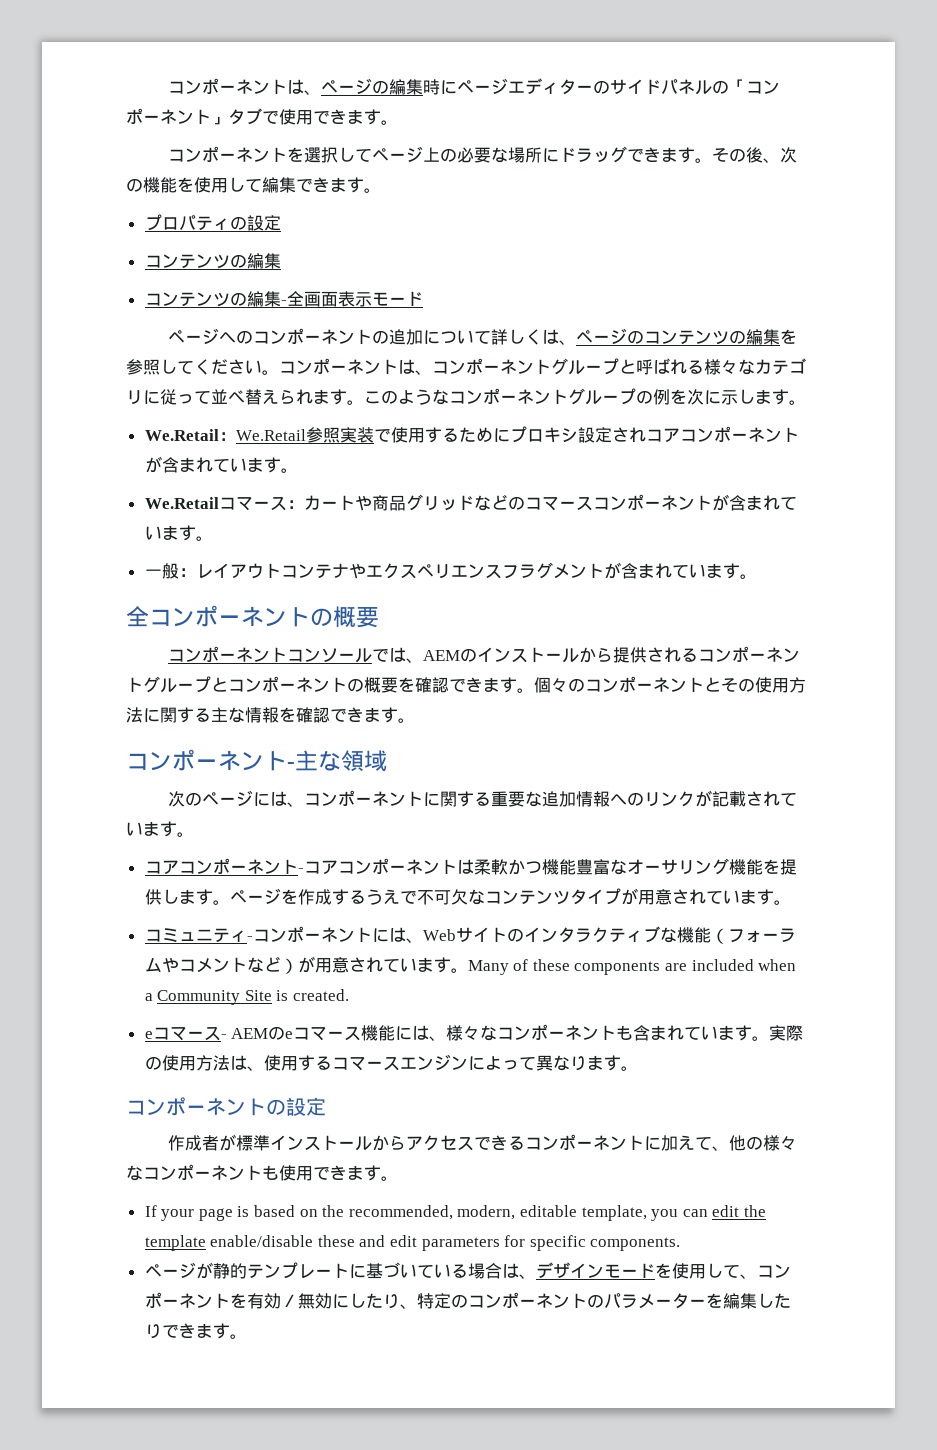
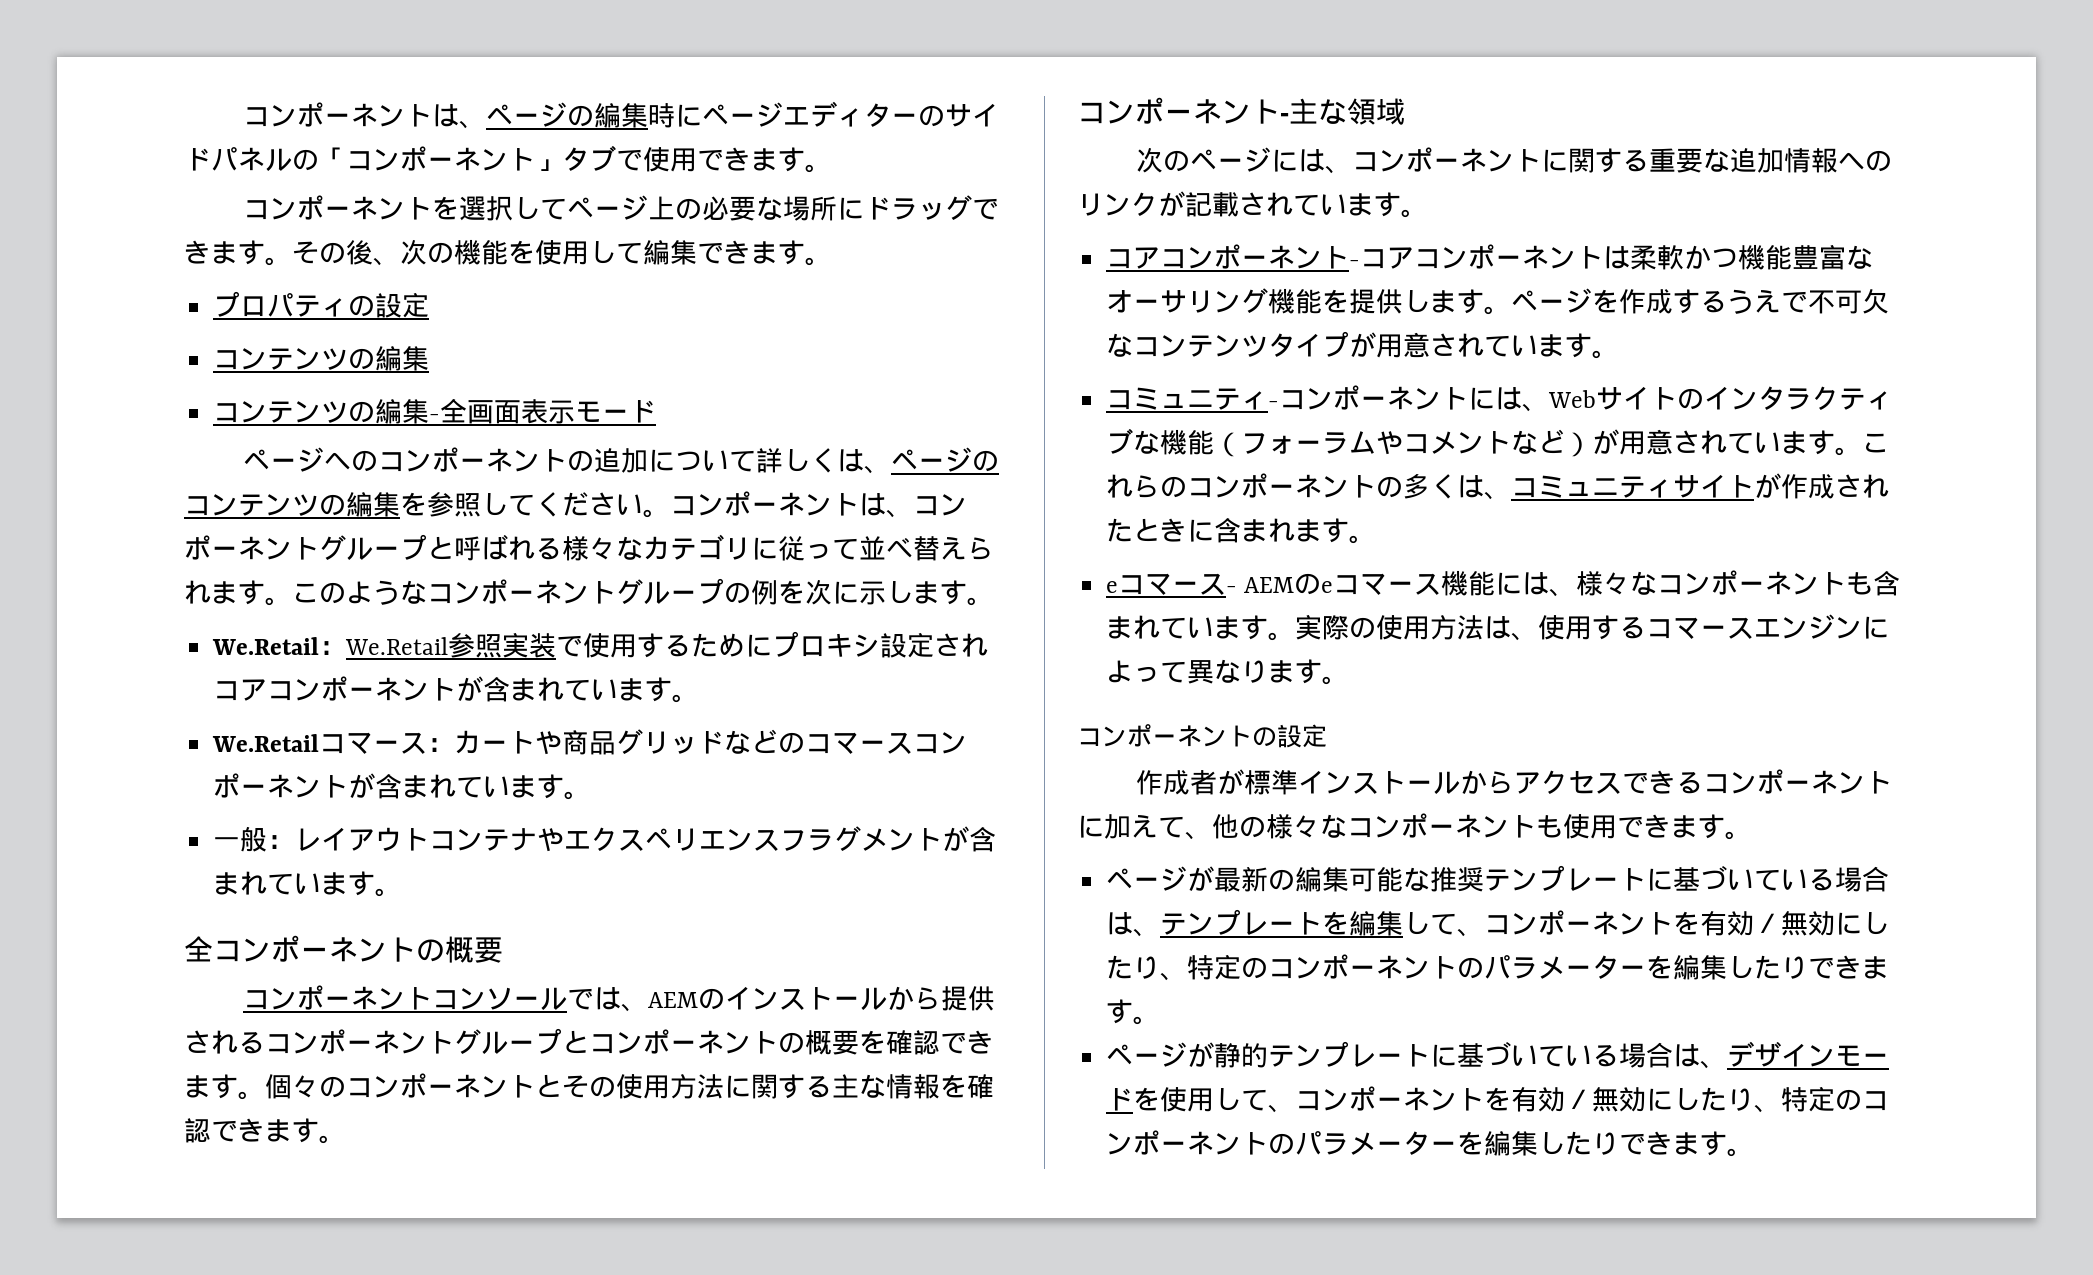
- Many of these components are included when a Community Site is created.
+ これらのコンポーネントの多くは、コミュニティサイトが作成されたときに含まれます。
- If your page is based on the recommended, modern, editable template, you can edit the template enable/disable these and edit parameters for specific components.
+ ページが最新の編集可能な推奨テンプレートに基づいている場合は、テンプレートを編集して、コンポーネントを有効／無効にしたり、特定のコンポーネントのパラメーターを編集したりできます。

